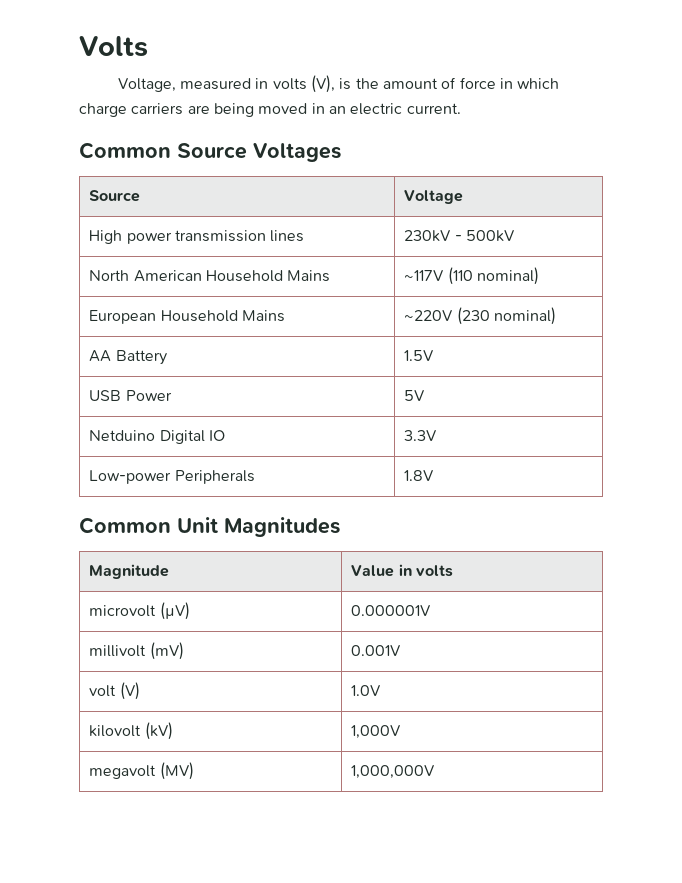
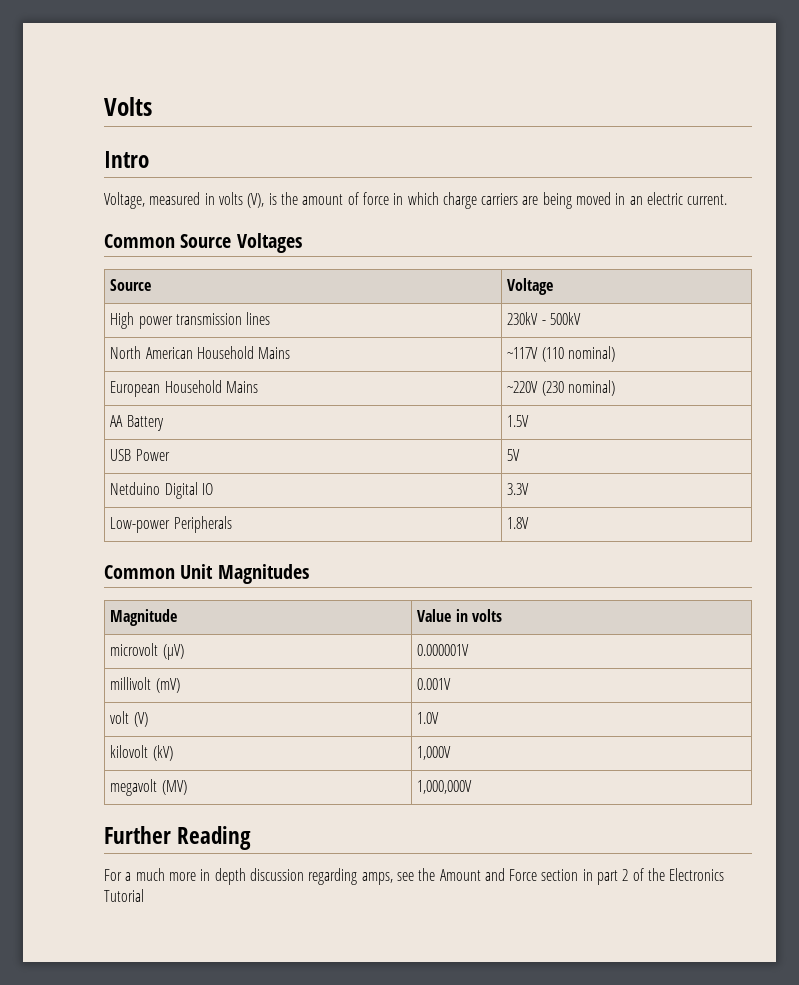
+ Intro
+ Further Reading
+ For a much more in depth discussion regarding amps, see the Amount and Force section in part 2 of the Electronics Tutorial

